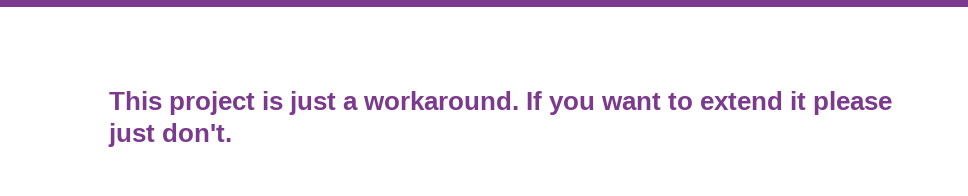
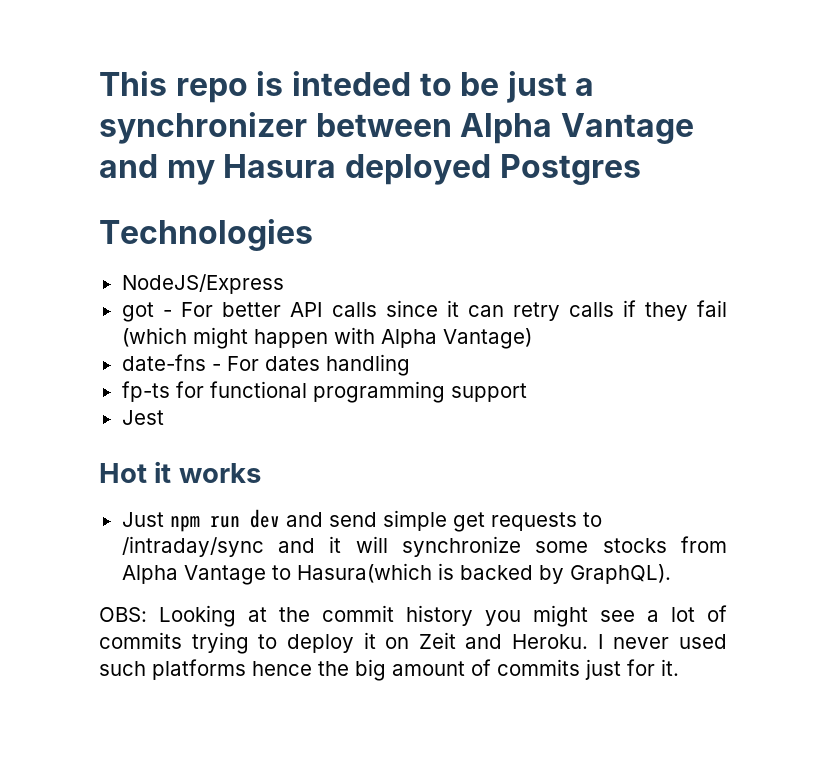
- This project is just a workaround. If you want to extend it please just don't.
+ This repo is inteded to be just a synchronizer between Alpha Vantage and my Hasura deployed Postgres
+ Technologies
+ NodeJS/Express
+ got - For better API calls since it can retry calls if they fail (which might happen with Alpha Vantage)
+ date-fns - For dates handling
+ fp-ts for functional programming support
+ Jest
+ Hot it works
+ Just npm run dev and send simple get requests to /intraday/sync and it will synchronize some stocks from Alpha Vantage to Hasura(which is backed by GraphQL).
+ OBS: Looking at the commit history you might see a lot of commits trying to deploy it on Zeit and Heroku. I never used such platforms hence the big amount of commits just for it.

